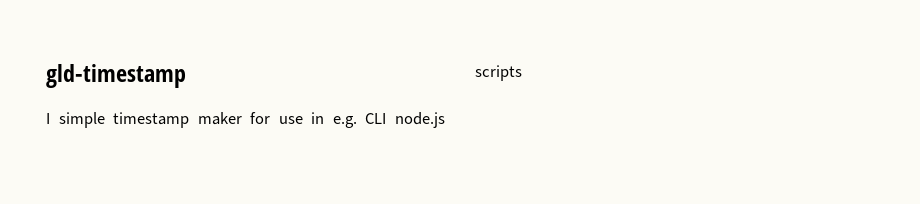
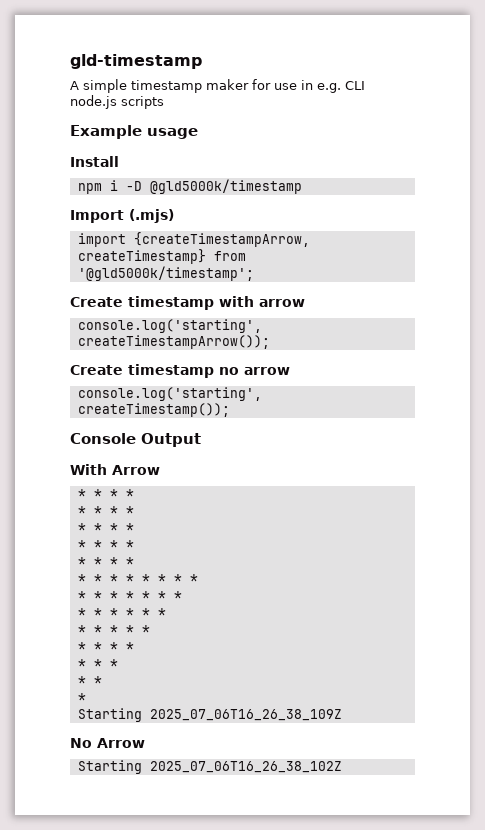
- I simple timestamp maker for use in e.g. CLI node.js scripts
+ A simple timestamp maker for use in e.g. CLI node.js scripts
+ Example usage
+ Install
+ npm i -D @gld5000k/timestamp
+ Import (.mjs)
+ import {createTimestampArrow, createTimestamp} from '@gld5000k/timestamp';
+ Create timestamp with arrow
+ console.log('starting', createTimestampArrow());
+ Create timestamp no arrow
+ console.log('starting', createTimestamp());
+ Console Output
+ With Arrow
+ * * * *
+ * * * *
+ * * * *
+ * * * *
+ * * * *
+ * * * * * * * *
+ * * * * * * *
+ * * * * * *
+ * * * * *
+ * * * *
+ * * *
+ * *
+ *
+ Starting 2025_07_06T16_26_38_109Z
+ No Arrow
+ Starting 2025_07_06T16_26_38_102Z

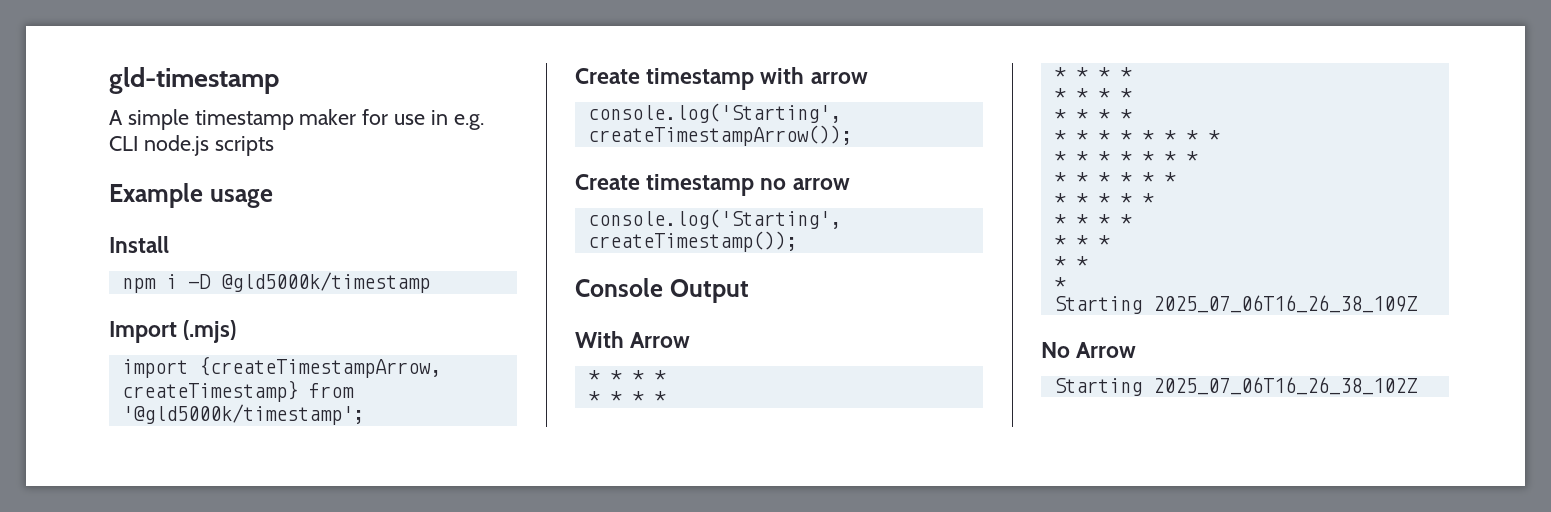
- console.log('starting', createTimestampArrow());
+ console.log('Starting', createTimestampArrow());
- console.log('starting', createTimestamp());
+ console.log('Starting', createTimestamp());

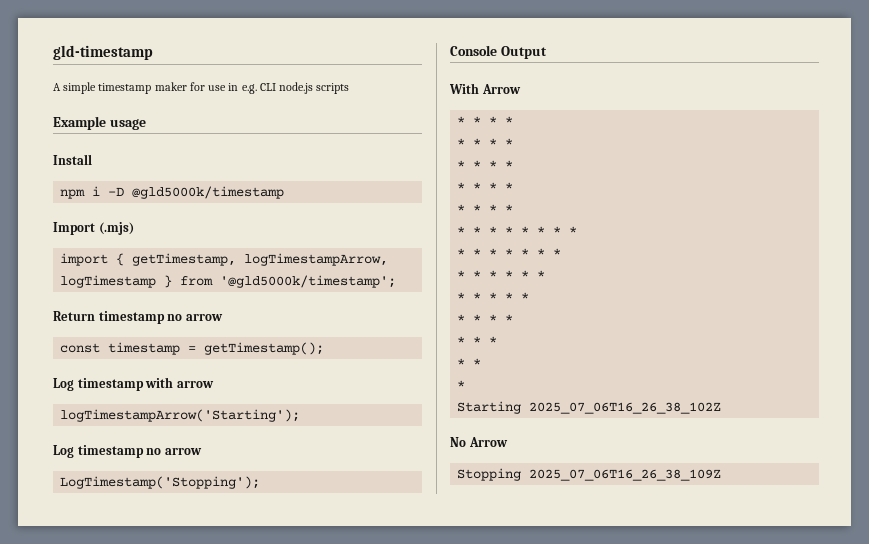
- import {createTimestampArrow, createTimestamp} from '@gld5000k/timestamp';
- Create timestamp with arrow
+ import { getTimestamp, logTimestampArrow, logTimestamp } from '@gld5000k/timestamp';
+ Return timestamp no arrow
+ const timestamp = getTimestamp();
+ Log timestamp with arrow
- console.log('Starting', createTimestampArrow());
- Create timestamp no arrow
- console.log('Starting', createTimestamp());
+ logTimestampArrow('Starting');
+ Log timestamp no arrow
+ LogTimestamp('Stopping');
- Starting 2025_07_06T16_26_38_109Z
+ Starting 2025_07_06T16_26_38_102Z
- Starting 2025_07_06T16_26_38_102Z
+ Stopping 2025_07_06T16_26_38_109Z

